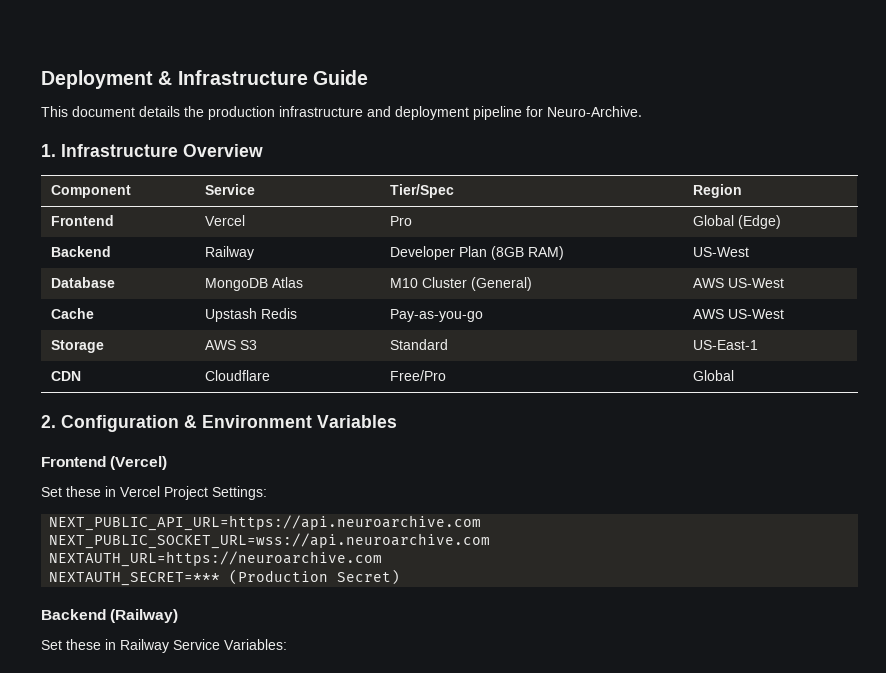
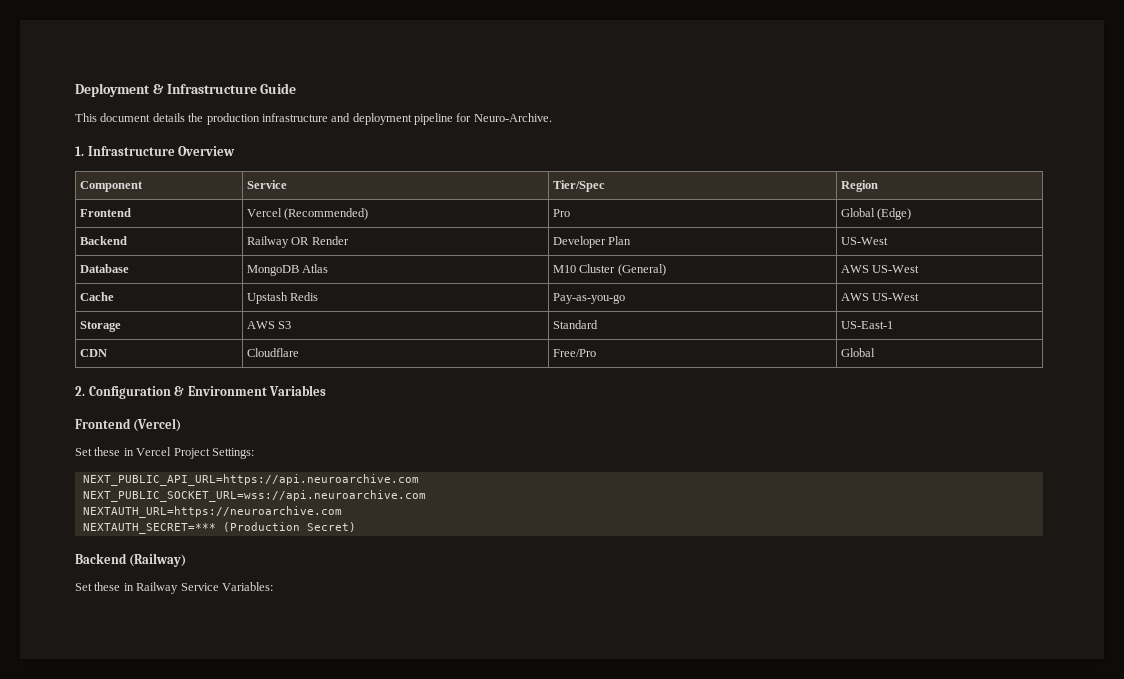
- Frontend | Vercel | Pro | Global (Edge)
+ Frontend | Vercel (Recommended) | Pro | Global (Edge)
- Backend | Railway | Developer Plan (8GB RAM) | US-West
+ Backend | Railway OR Render | Developer Plan | US-West

